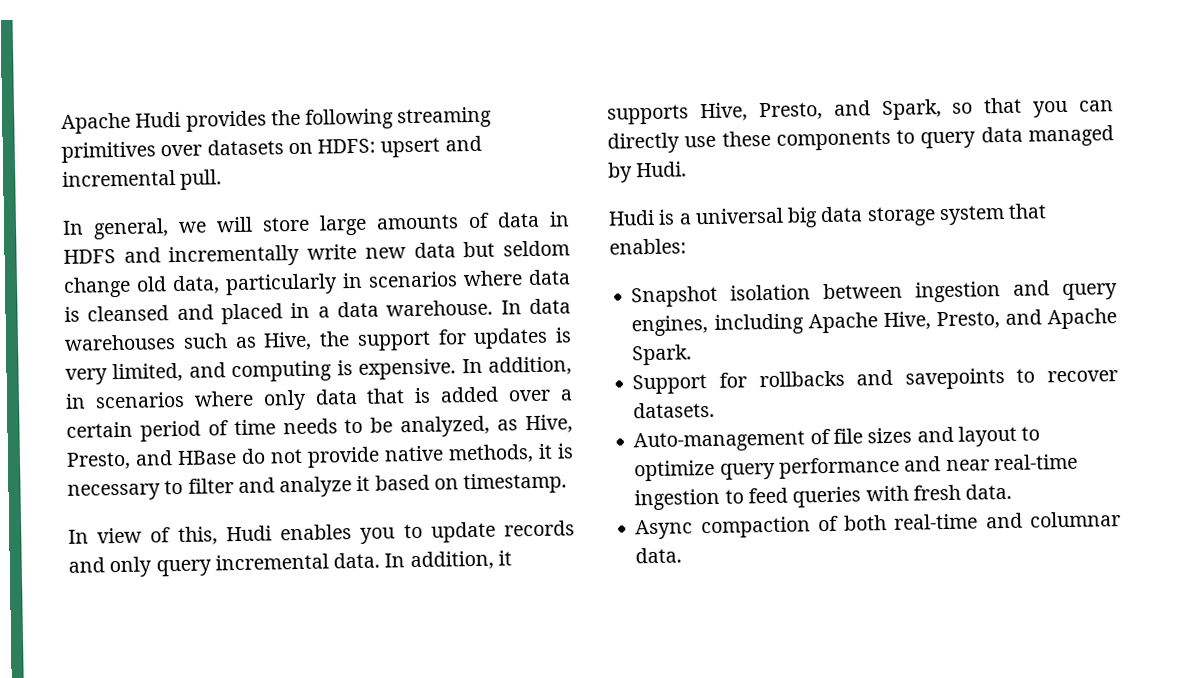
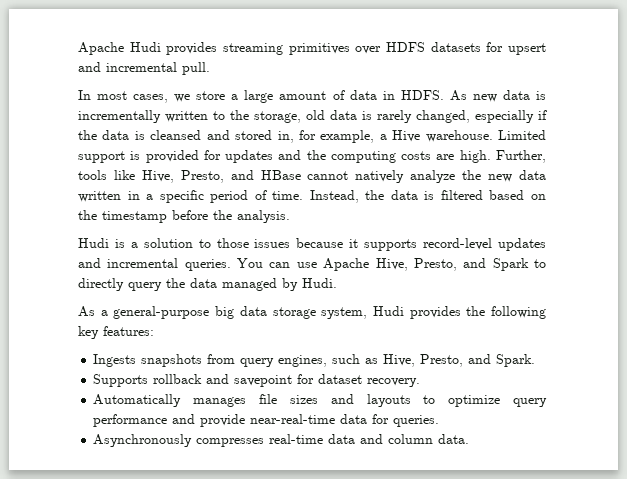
- Apache Hudi provides the following streaming primitives over datasets on HDFS: upsert and incremental pull.
+ Apache Hudi provides streaming primitives over HDFS datasets for upsert and incremental pull.
- In general, we will store large amounts of data in HDFS and incrementally write new data but seldom change old data, particularly in scenarios where data is cleansed and placed in a data warehouse. In data warehouses such as Hive, the support for updates is very limited, and computing is expensive. In addition, in scenarios where only data that is added over a certain period of time needs to be analyzed, as Hive, Presto, and HBase do not provide native methods, it is necessary to filter and analyze it based on timestamp.
- In view of this, Hudi enables you to update records and only query incremental data. In addition, it supports Hive, Presto, and Spark, so that you can directly use these components to query data managed by Hudi.
- Hudi is a universal big data storage system that enables:
- Snapshot isolation between ingestion and query engines, including Apache Hive, Presto, and Apache Spark.
+ In most cases, we store a large amount of data in HDFS. As new data is incrementally written to the storage, old data is rarely changed, especially if the data is cleansed and stored in, for example, a Hive warehouse. Limited support is provided for updates and the computing costs are high. Further, tools like Hive, Presto, and HBase cannot natively analyze the new data written in a specific period of time. Instead, the data is filtered based on the timestamp before the analysis.
+ Hudi is a solution to those issues because it supports record-level updates and incremental queries. You can use Apache Hive, Presto, and Spark to directly query the data managed by Hudi.
+ As a general-purpose big data storage system, Hudi provides the following key features:
+ Ingests snapshots from query engines, such as Hive, Presto, and Spark.
- Support for rollbacks and savepoints to recover datasets.
- Auto-management of file sizes and layout to optimize query performance and near real-time ingestion to feed queries with fresh data.
- Async compaction of both real-time and columnar data.
+ Supports rollback and savepoint for dataset recovery.
+ Automatically manages file sizes and layouts to optimize query performance and provide near-real-time data for queries.
+ Asynchronously compresses real-time data and column data.

